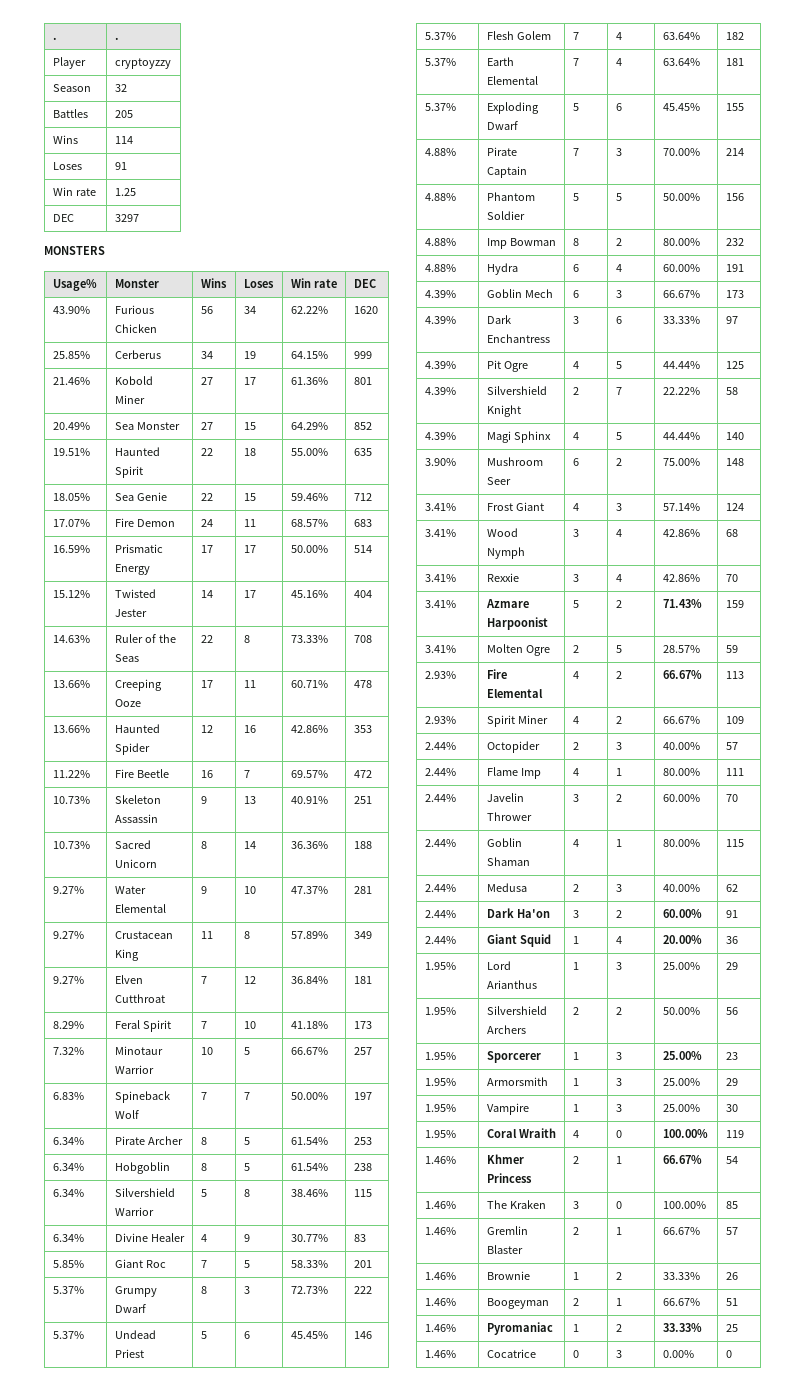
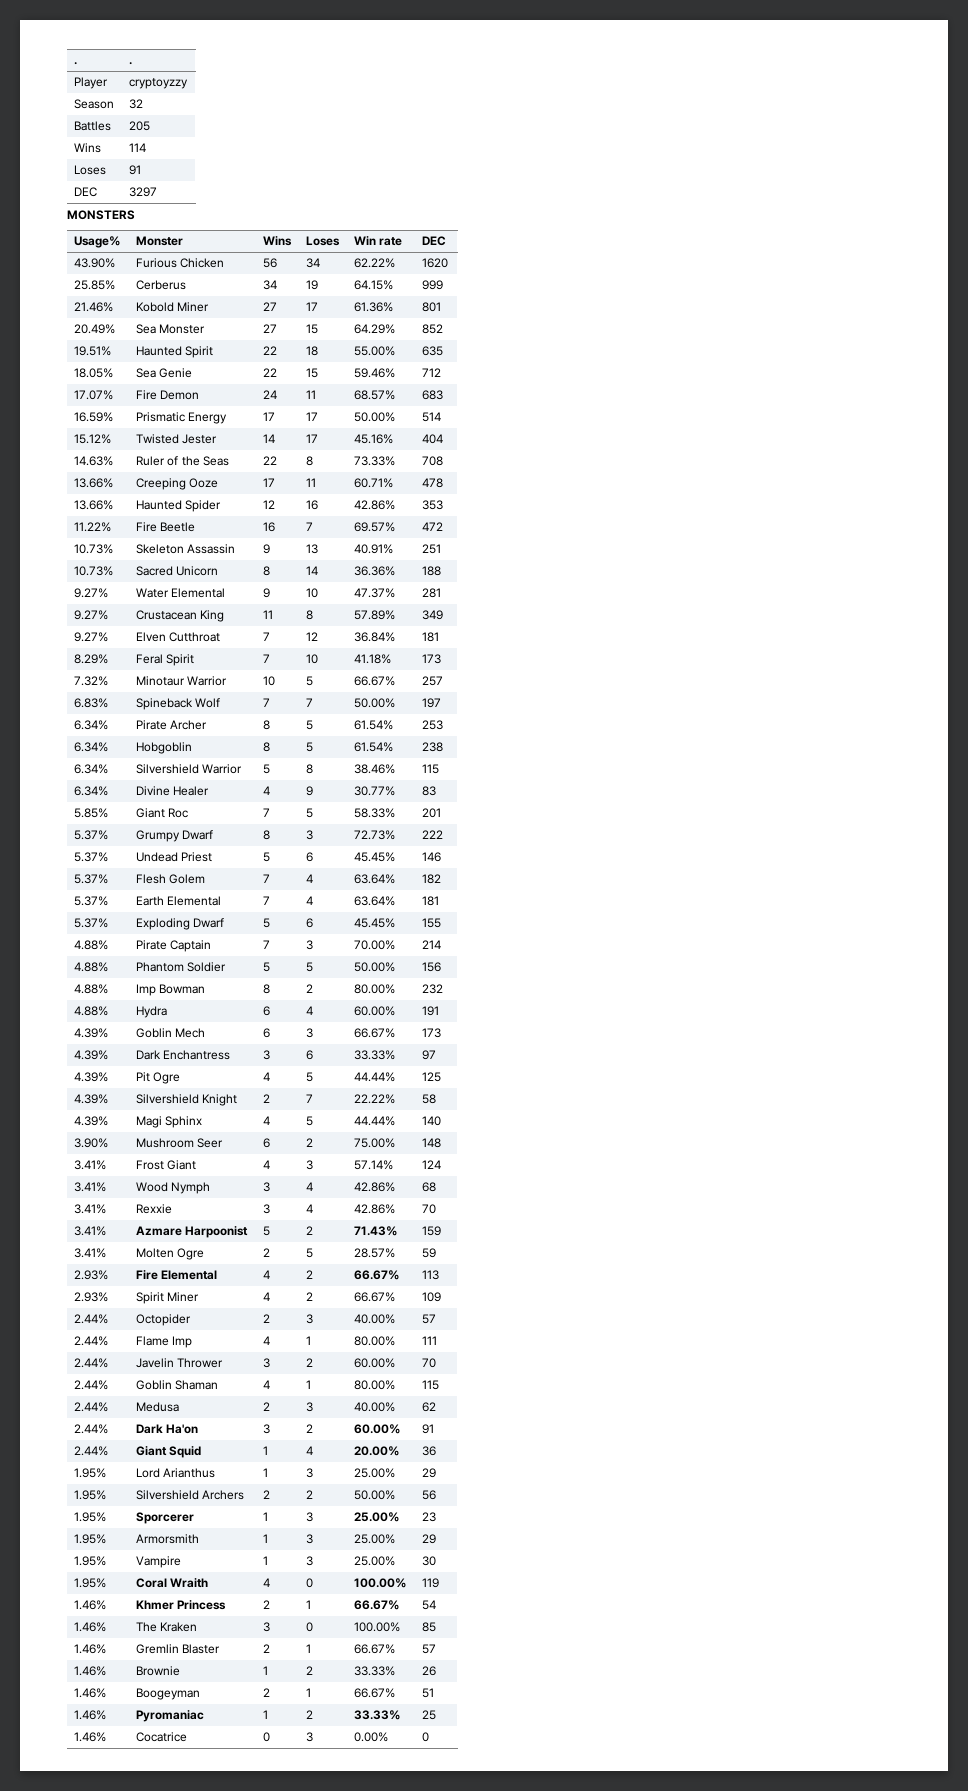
- Win rate | 1.25

